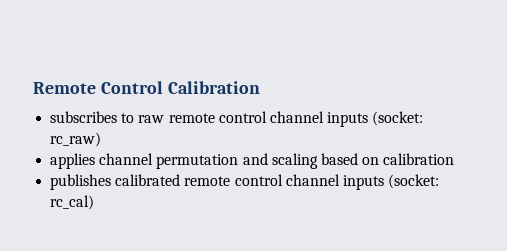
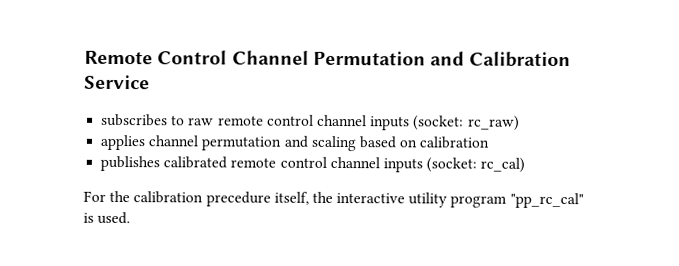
- Remote Control Calibration
+ Remote Control Channel Permutation and Calibration Service
+ For the calibration precedure itself, the interactive utility program "pp_rc_cal" is used.

